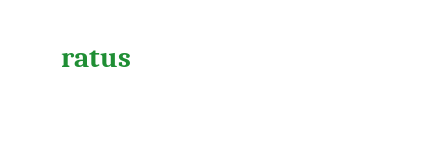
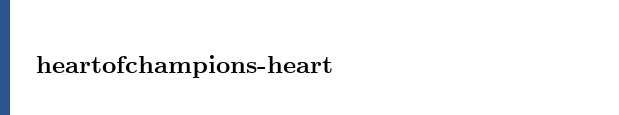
- ratus
+ heartofchampions-heart

